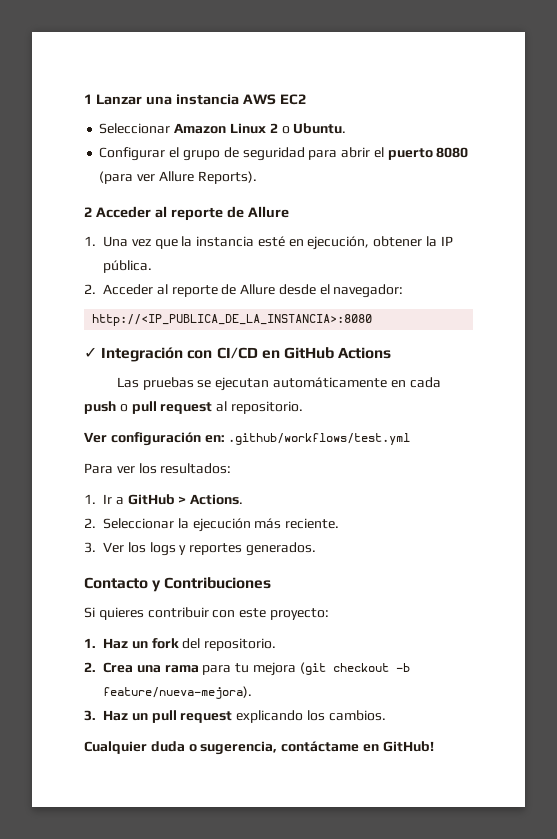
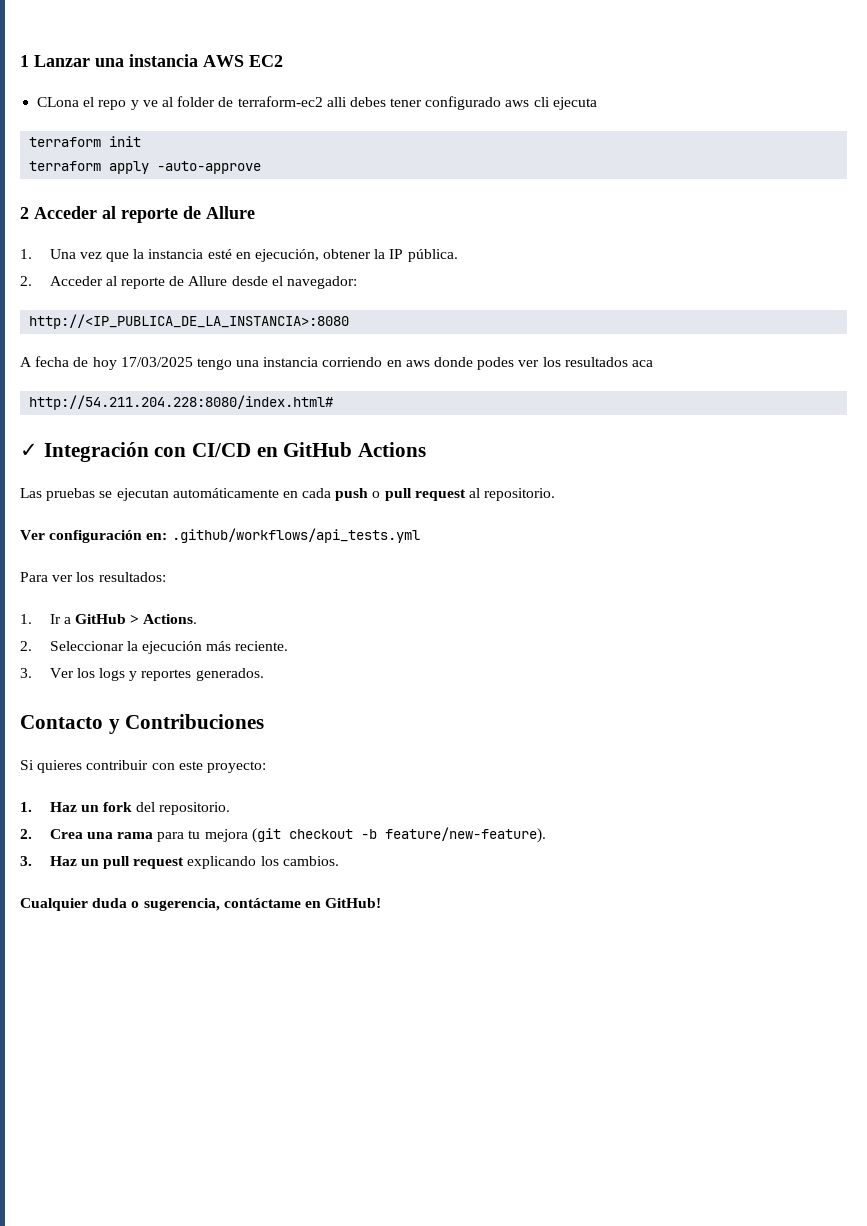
- Seleccionar Amazon Linux 2 o Ubuntu.
- Configurar el grupo de seguridad para abrir el puerto 8080 (para ver Allure Reports).
+ CLona el repo y ve al folder de terraform-ec2 alli debes tener configurado aws cli ejecuta
+ terraform init
+ terraform apply -auto-approve
+ A fecha de hoy 17/03/2025 tengo una instancia corriendo en aws donde podes ver los resultados aca
+ http://54.211.204.228:8080/index.html#
- Ver configuración en: .github/workflows/test.yml
+ Ver configuración en: .github/workflows/api_tests.yml
- 2. Crea una rama para tu mejora (git checkout -b feature/nueva-mejora).
+ 2. Crea una rama para tu mejora (git checkout -b feature/new-feature).

